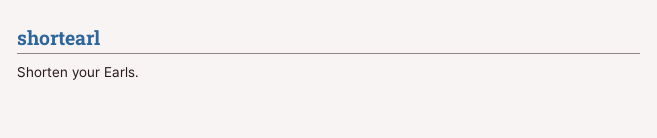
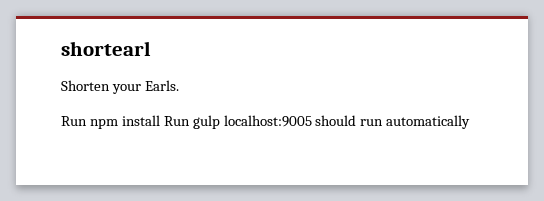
+ Run npm install Run gulp localhost:9005 should run automatically

